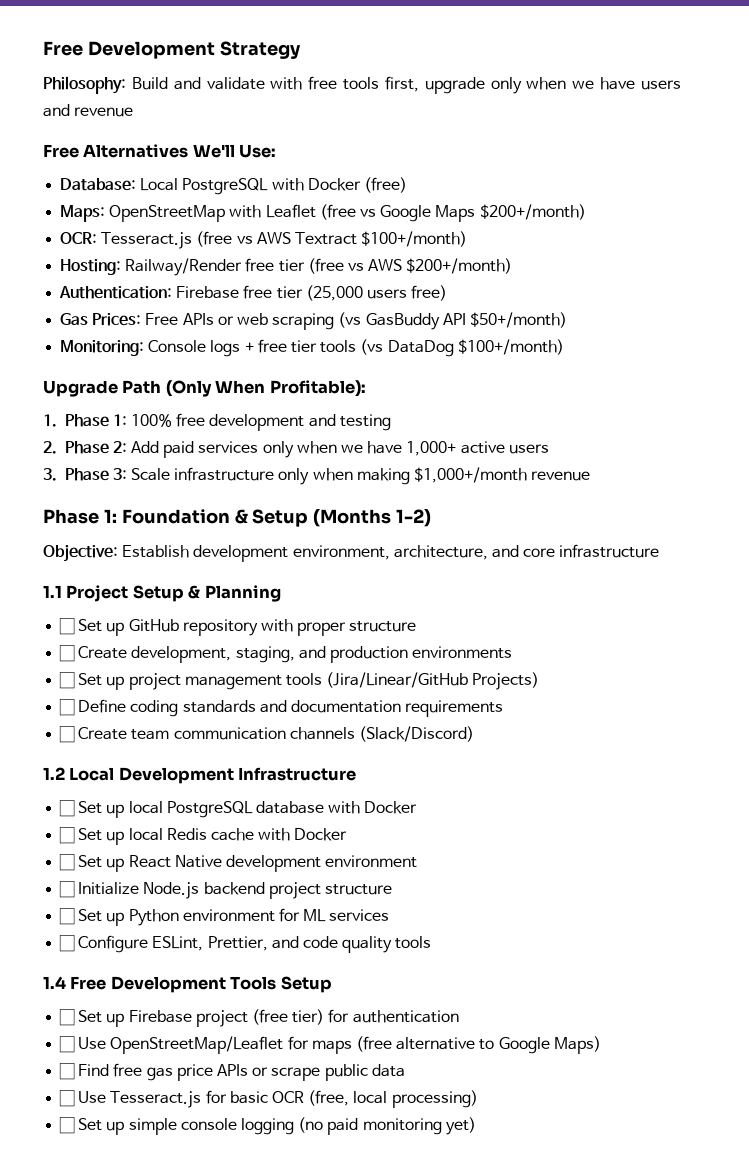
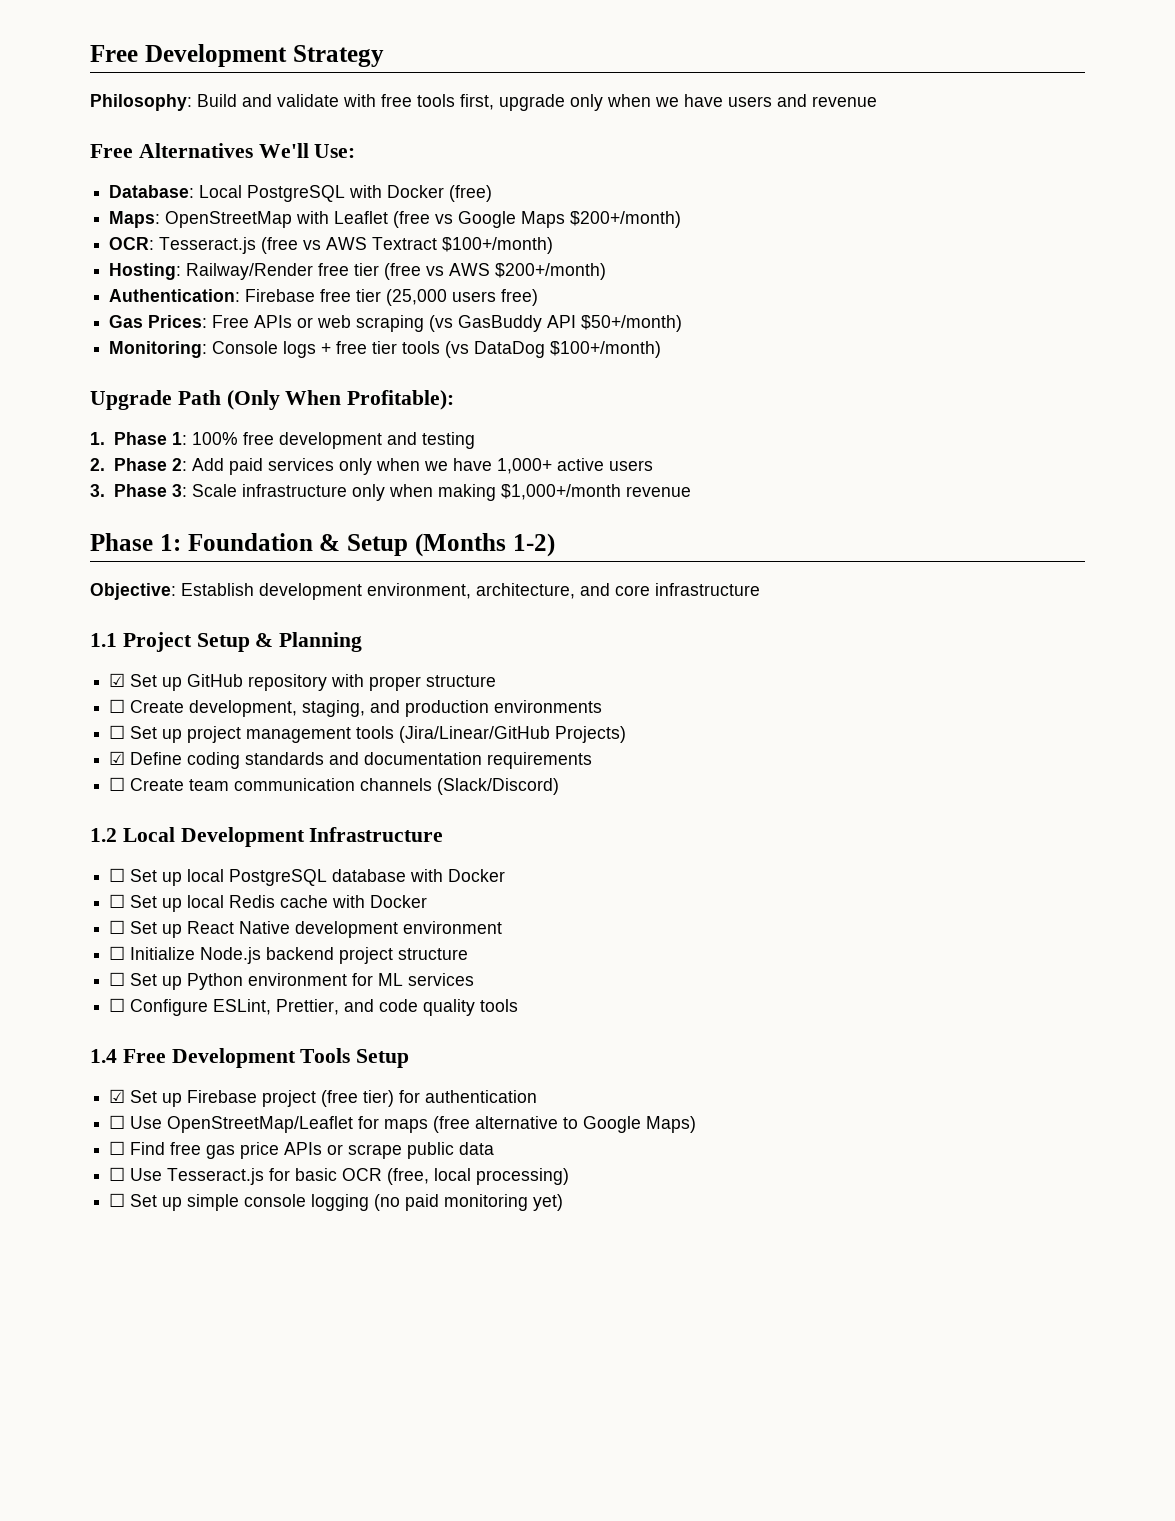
- ☐ Set up GitHub repository with proper structure
+ ☑ Set up GitHub repository with proper structure
- ☐ Define coding standards and documentation requirements
+ ☑ Define coding standards and documentation requirements
- ☐ Set up Firebase project (free tier) for authentication
+ ☑ Set up Firebase project (free tier) for authentication

